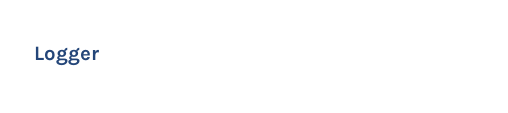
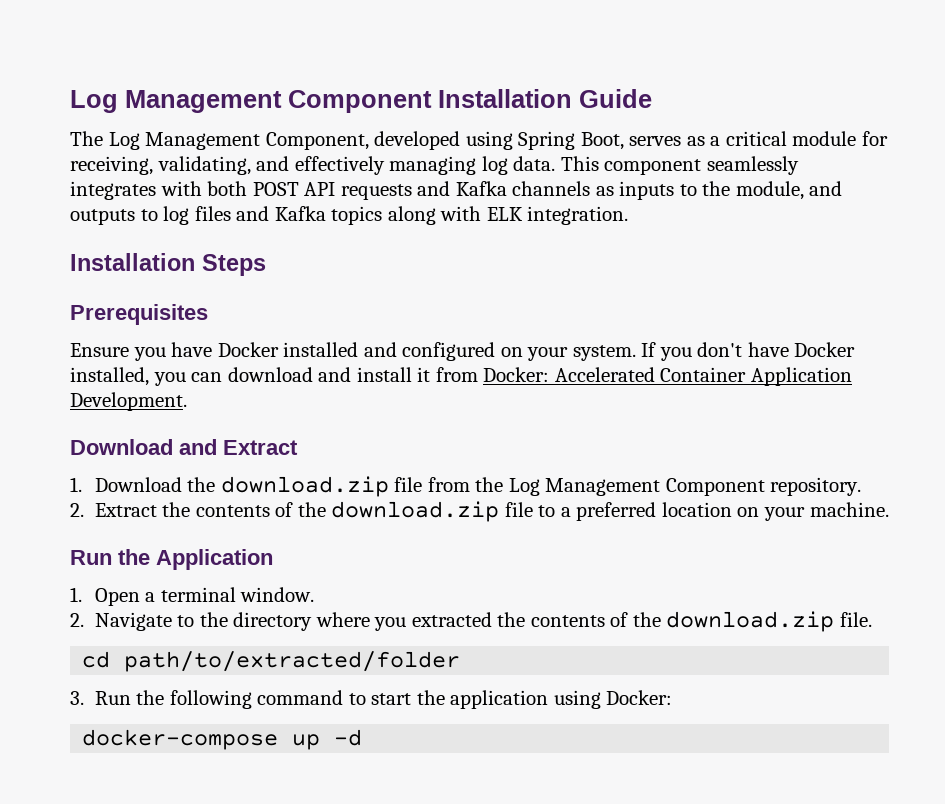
- Logger
+ Log Management Component Installation Guide
+ The Log Management Component, developed using Spring Boot, serves as a critical module for receiving, validating, and effectively managing log data. This component seamlessly integrates with both POST API requests and Kafka channels as inputs to the module, and outputs to log files and Kafka topics along with ELK integration.
+ Installation Steps
+ Prerequisites
+ Ensure you have Docker installed and configured on your system. If you don't have Docker installed, you can download and install it from Docker: Accelerated Container Application Development.
+ Download and Extract
+ 1. Download the download.zip file from the Log Management Component repository.
+ 2. Extract the contents of the download.zip file to a preferred location on your machine.
+ Run the Application
+ 1. Open a terminal window.
+ 2. Navigate to the directory where you extracted the contents of the download.zip file.
+ cd path/to/extracted/folder
+ 3. Run the following command to start the application using Docker:
+ docker-compose up -d

